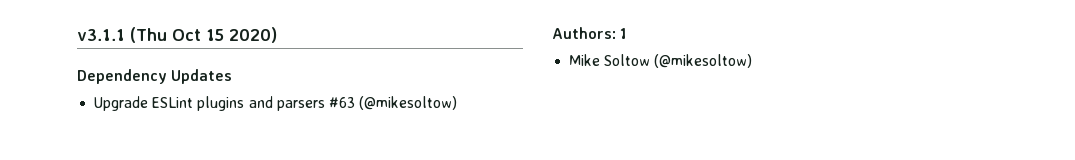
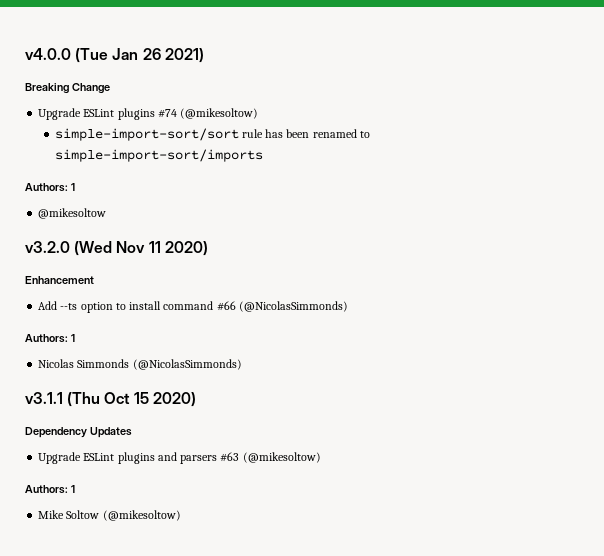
+ v4.0.0 (Tue Jan 26 2021)
+ Breaking Change
+ Upgrade ESLint plugins #74 (@mikesoltow)
+ simple-import-sort/sort rule has been renamed to simple-import-sort/imports
+ Authors: 1
+ @mikesoltow
+ v3.2.0 (Wed Nov 11 2020)
+ Enhancement
+ Add --ts option to install command #66 (@NicolasSimmonds)
+ Authors: 1
+ Nicolas Simmonds (@NicolasSimmonds)

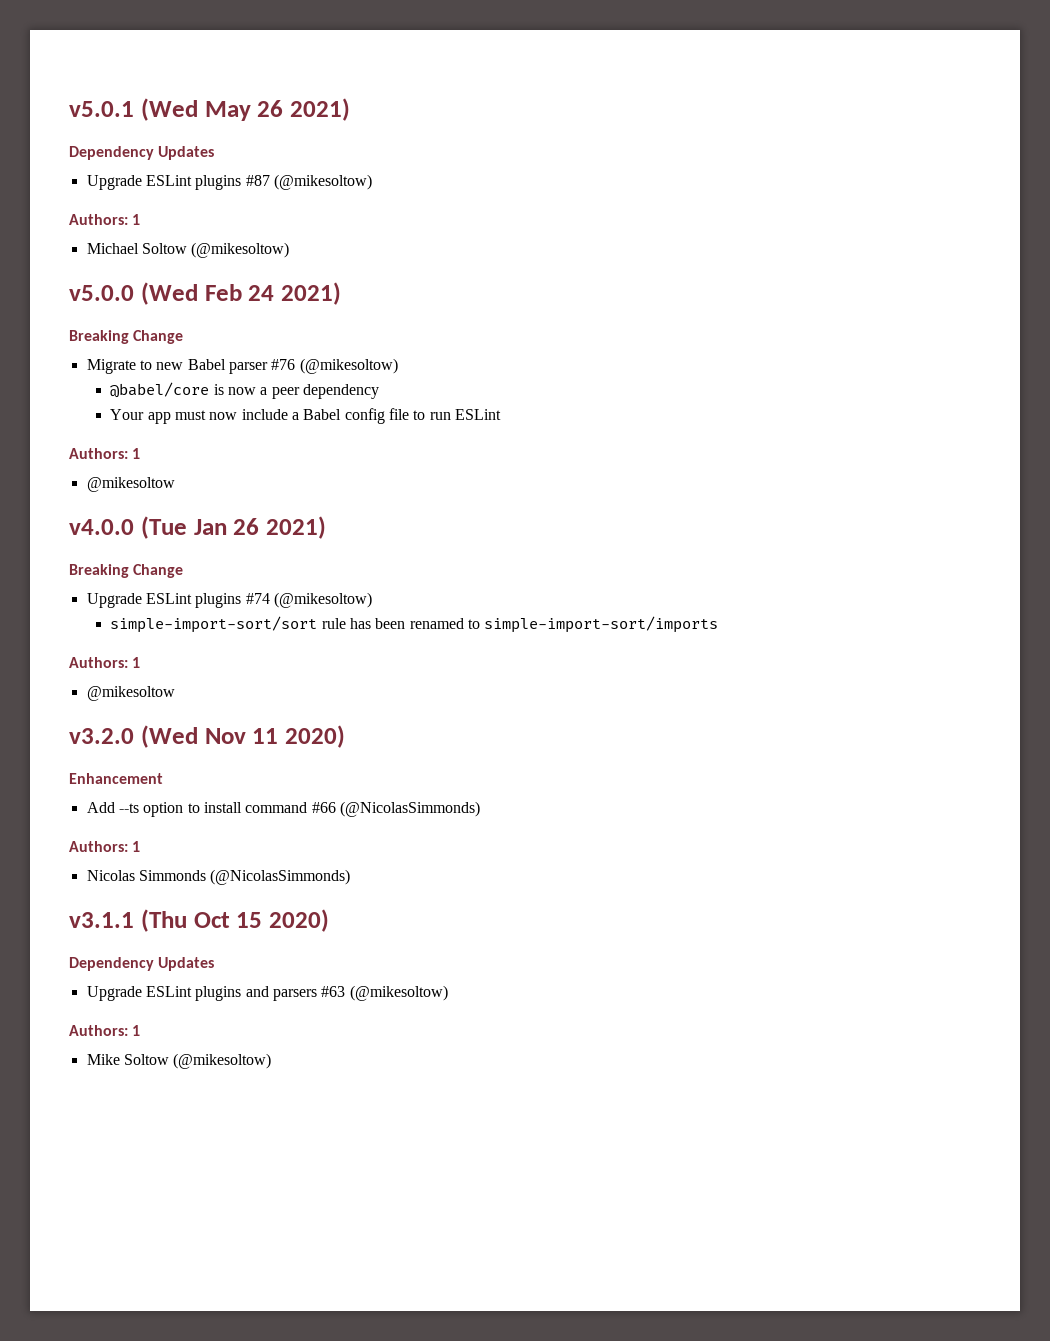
+ v5.0.1 (Wed May 26 2021)
+ Dependency Updates
+ Upgrade ESLint plugins #87 (@mikesoltow)
+ Authors: 1
+ Michael Soltow (@mikesoltow)
+ v5.0.0 (Wed Feb 24 2021)
+ Breaking Change
+ Migrate to new Babel parser #76 (@mikesoltow)
+ @babel/core is now a peer dependency
+ Your app must now include a Babel config file to run ESLint
+ Authors: 1
+ @mikesoltow

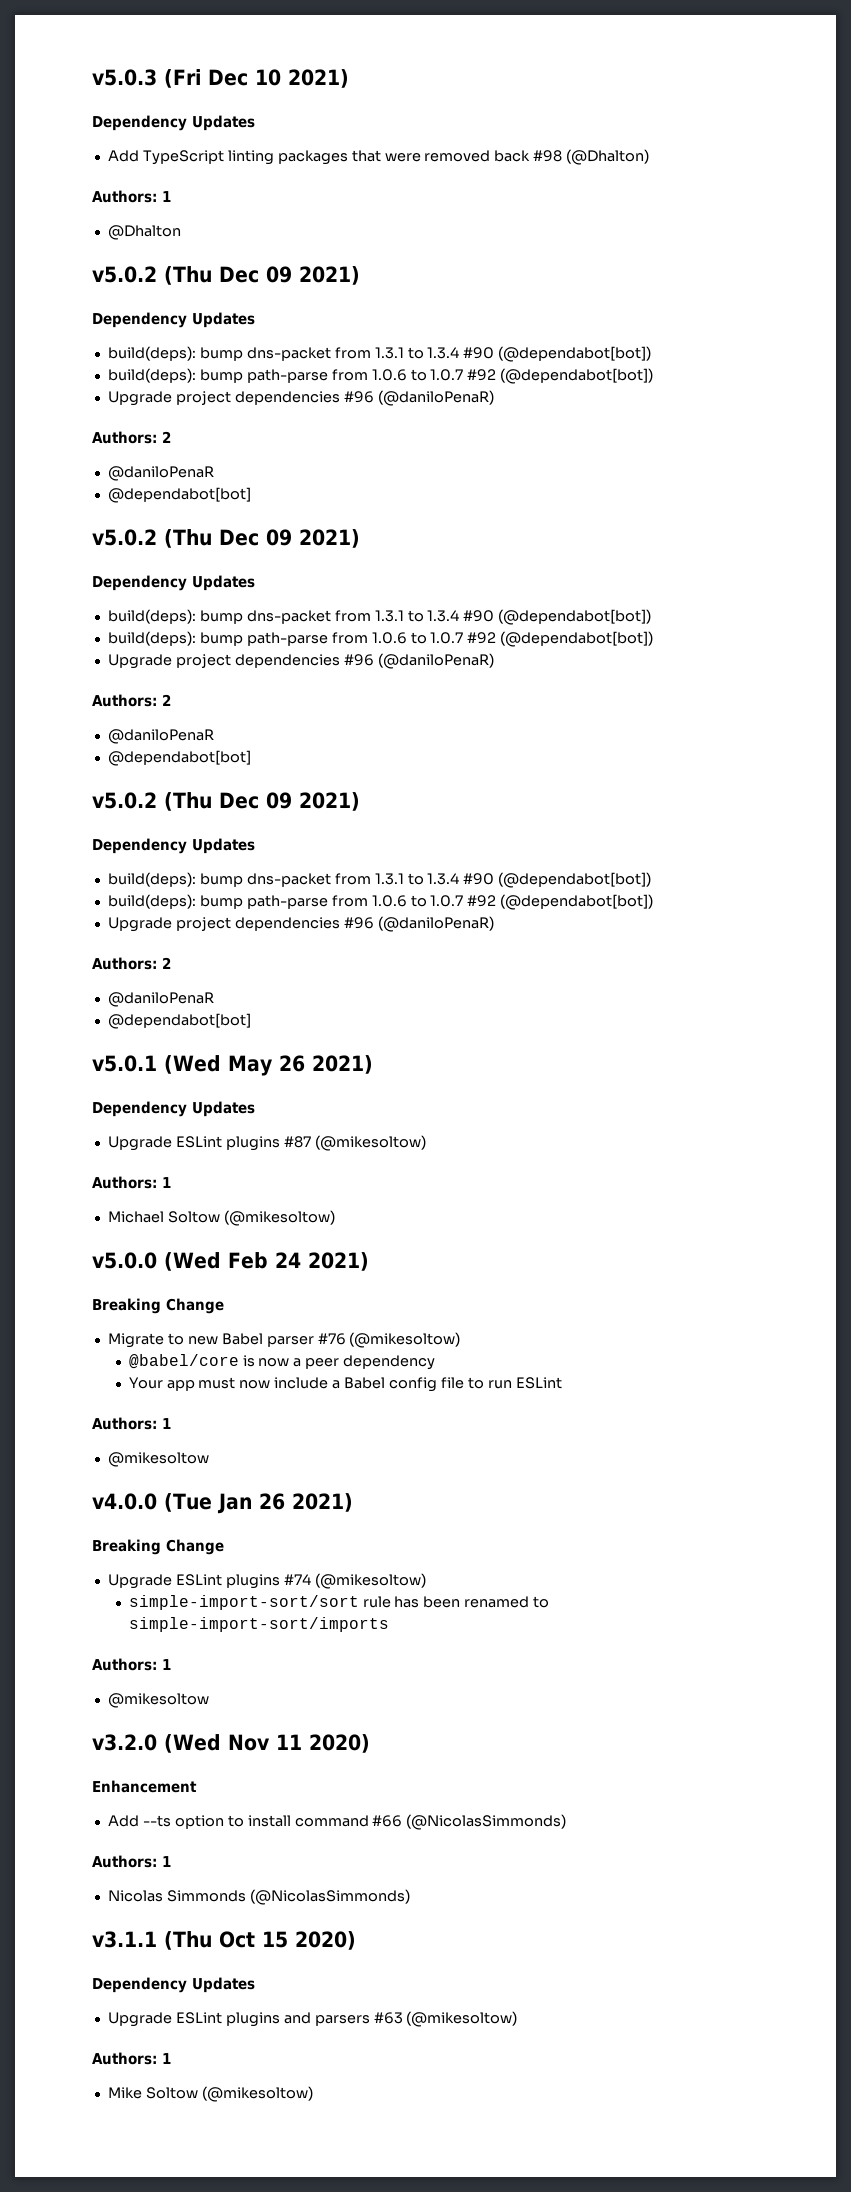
+ v5.0.3 (Fri Dec 10 2021)
+ Dependency Updates
+ Add TypeScript linting packages that were removed back #98 (@Dhalton)
+ Authors: 1
+ @Dhalton
+ v5.0.2 (Thu Dec 09 2021)
+ Dependency Updates
+ build(deps): bump dns-packet from 1.3.1 to 1.3.4 #90 (@dependabot[bot])
+ build(deps): bump path-parse from 1.0.6 to 1.0.7 #92 (@dependabot[bot])
+ Upgrade project dependencies #96 (@daniloPenaR)
+ Authors: 2
+ @daniloPenaR
+ @dependabot[bot]
+ v5.0.2 (Thu Dec 09 2021)
+ Dependency Updates
+ build(deps): bump dns-packet from 1.3.1 to 1.3.4 #90 (@dependabot[bot])
+ build(deps): bump path-parse from 1.0.6 to 1.0.7 #92 (@dependabot[bot])
+ Upgrade project dependencies #96 (@daniloPenaR)
+ Authors: 2
+ @daniloPenaR
+ @dependabot[bot]
+ v5.0.2 (Thu Dec 09 2021)
+ Dependency Updates
+ build(deps): bump dns-packet from 1.3.1 to 1.3.4 #90 (@dependabot[bot])
+ build(deps): bump path-parse from 1.0.6 to 1.0.7 #92 (@dependabot[bot])
+ Upgrade project dependencies #96 (@daniloPenaR)
+ Authors: 2
+ @daniloPenaR
+ @dependabot[bot]

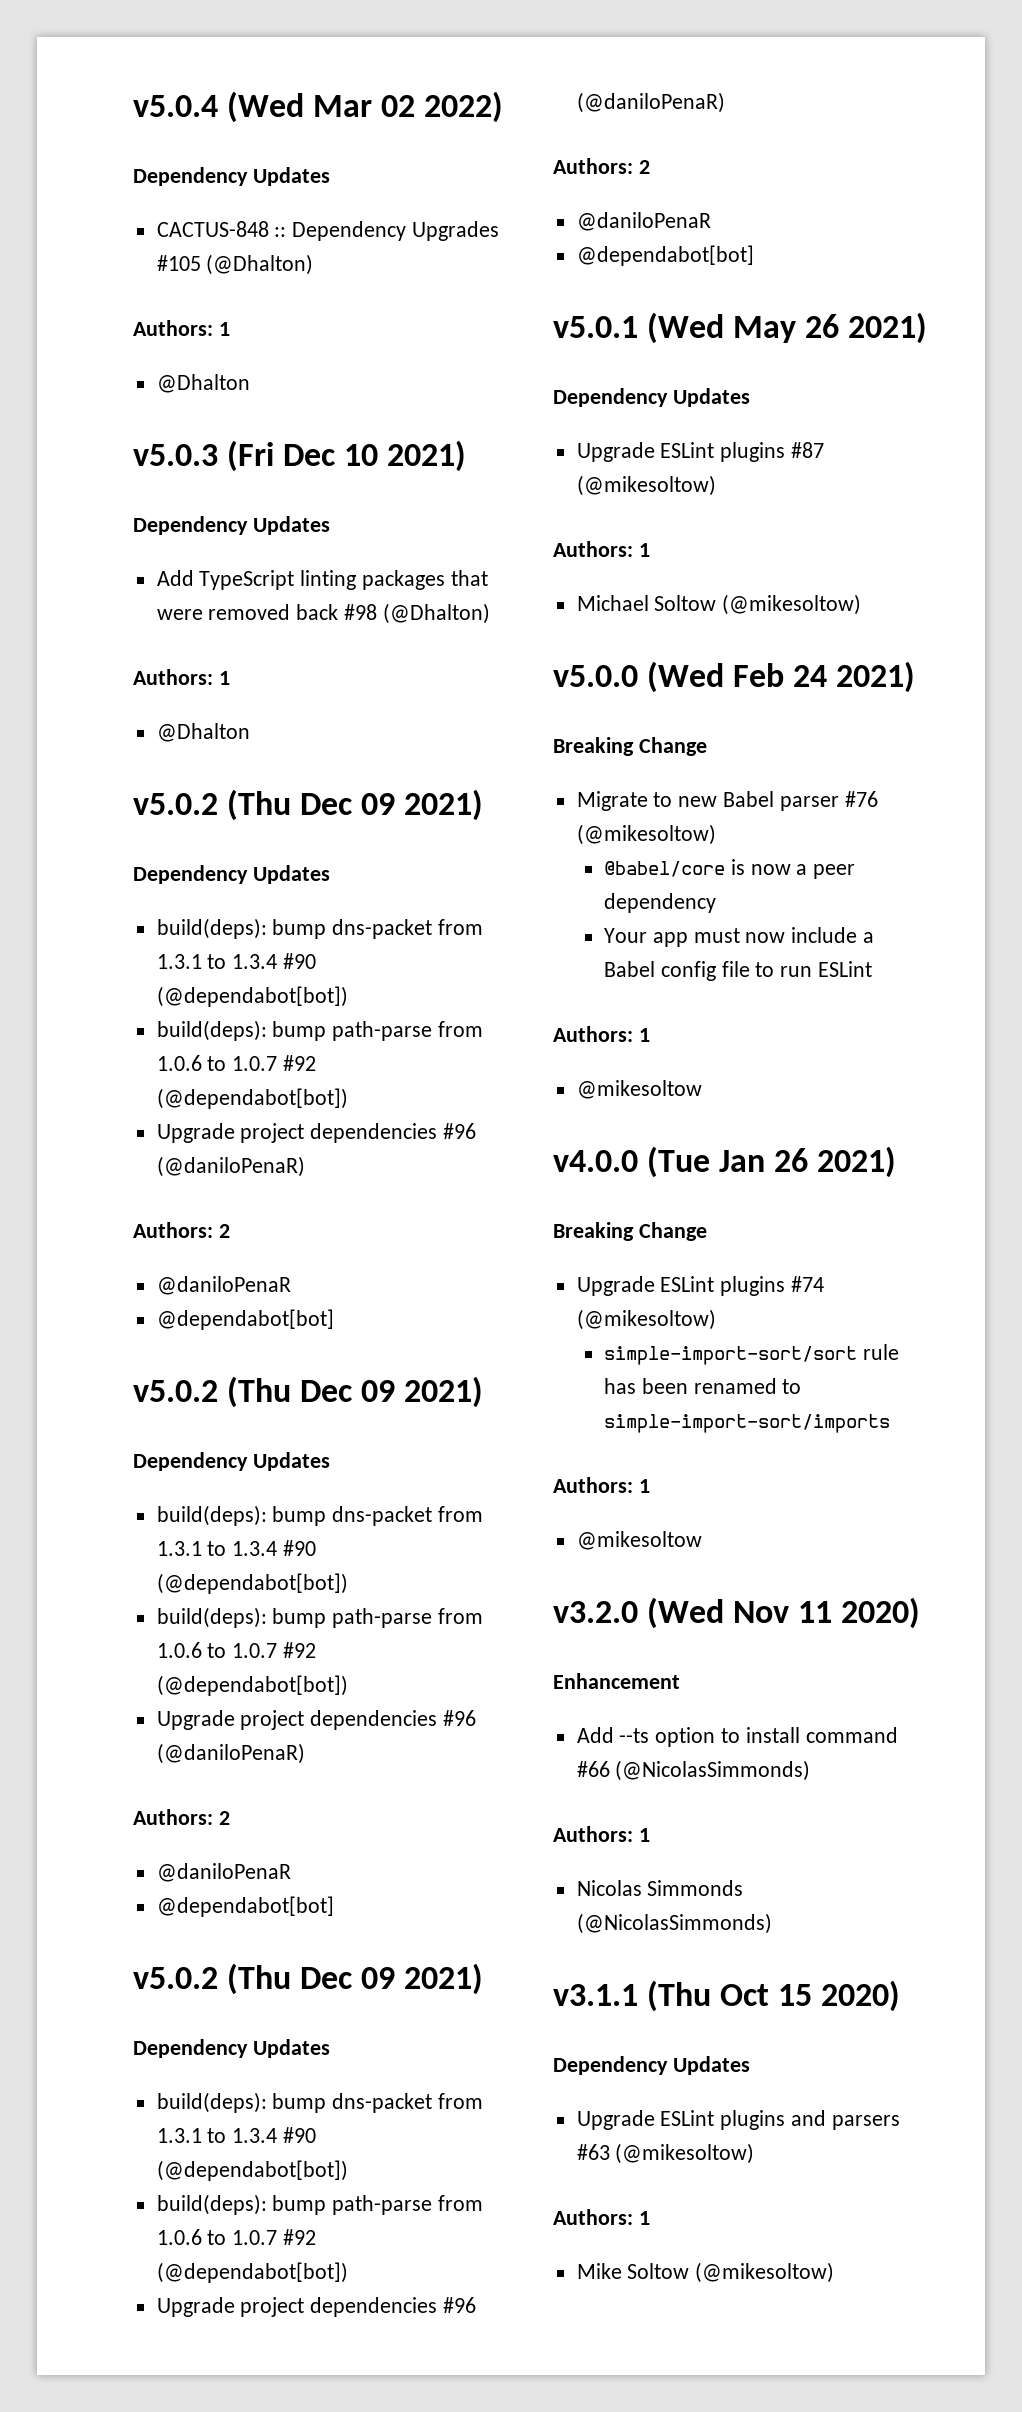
+ v5.0.4 (Wed Mar 02 2022)
+ Dependency Updates
+ CACTUS-848 :: Dependency Upgrades #105 (@Dhalton)
+ Authors: 1
+ @Dhalton

